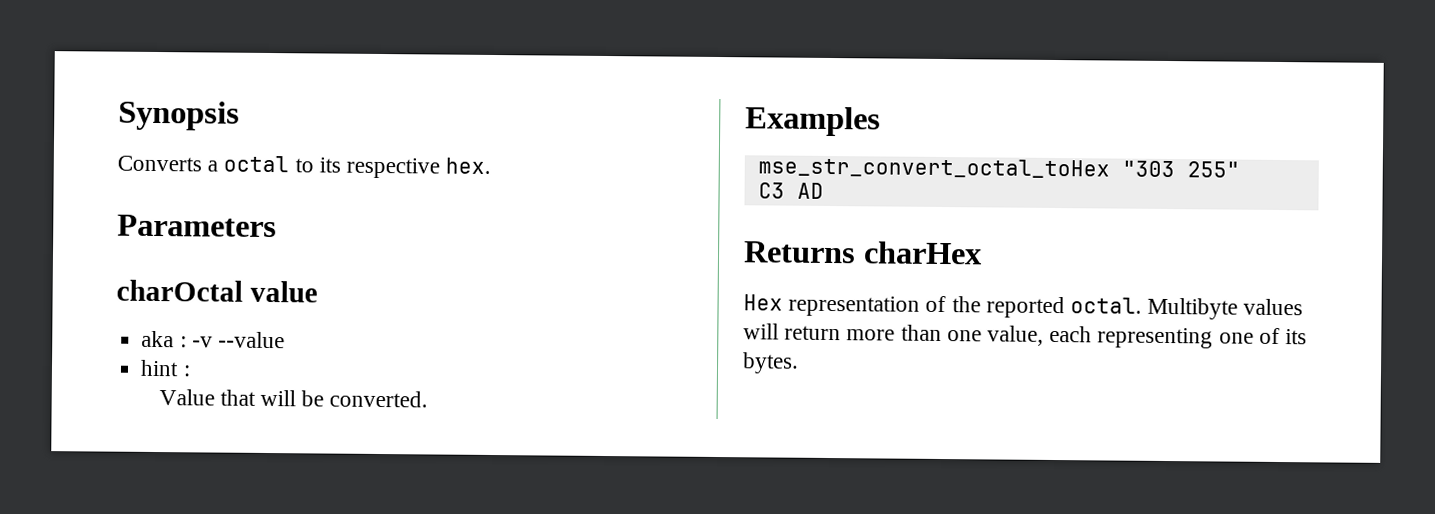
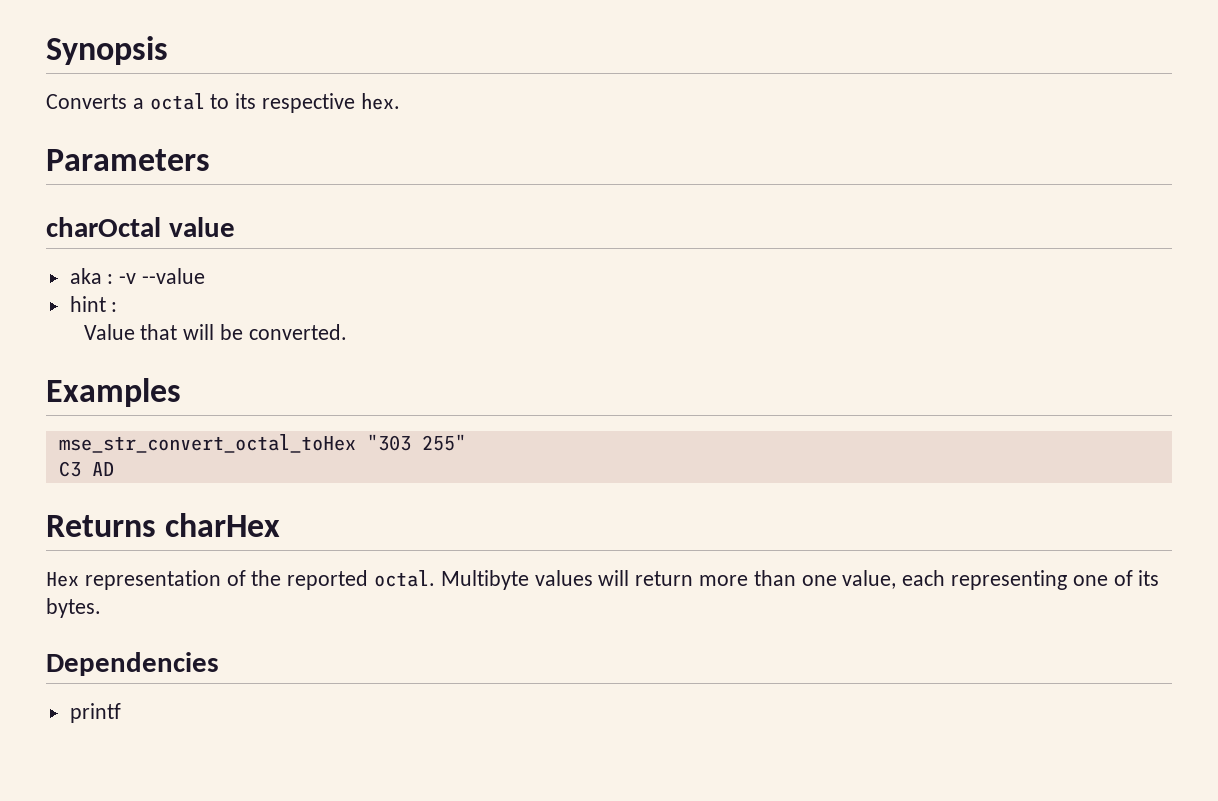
+ Dependencies
+ printf

